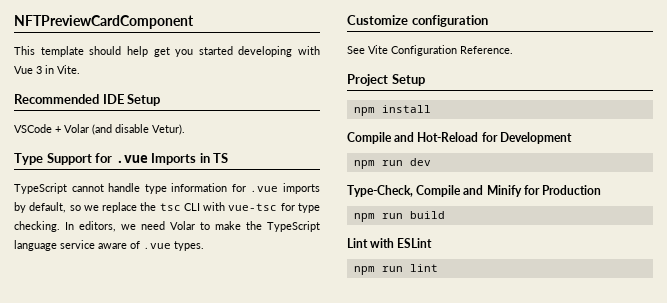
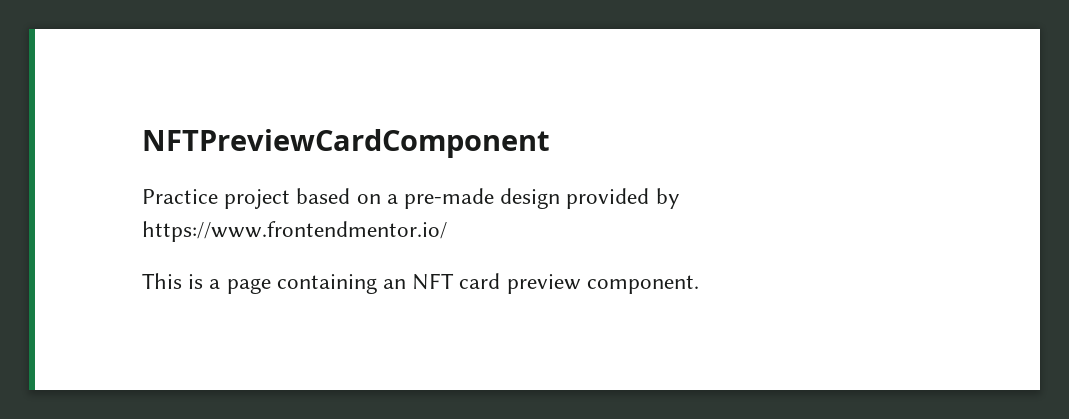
- This template should help get you started developing with Vue 3 in Vite.
- Recommended IDE Setup
- VSCode + Volar (and disable Vetur).
- Type Support for .vue Imports in TS
- TypeScript cannot handle type information for .vue imports by default, so we replace the tsc CLI with vue-tsc for type checking. In editors, we need Volar to make the TypeScript language service aware of .vue types.
- Customize configuration
- See Vite Configuration Reference.
- Project Setup
- npm install
- Compile and Hot-Reload for Development
- npm run dev
- Type-Check, Compile and Minify for Production
- npm run build
- Lint with ESLint
- npm run lint
+ Practice project based on a pre-made design provided by https://www.frontendmentor.io/
+ This is a page containing an NFT card preview component.

